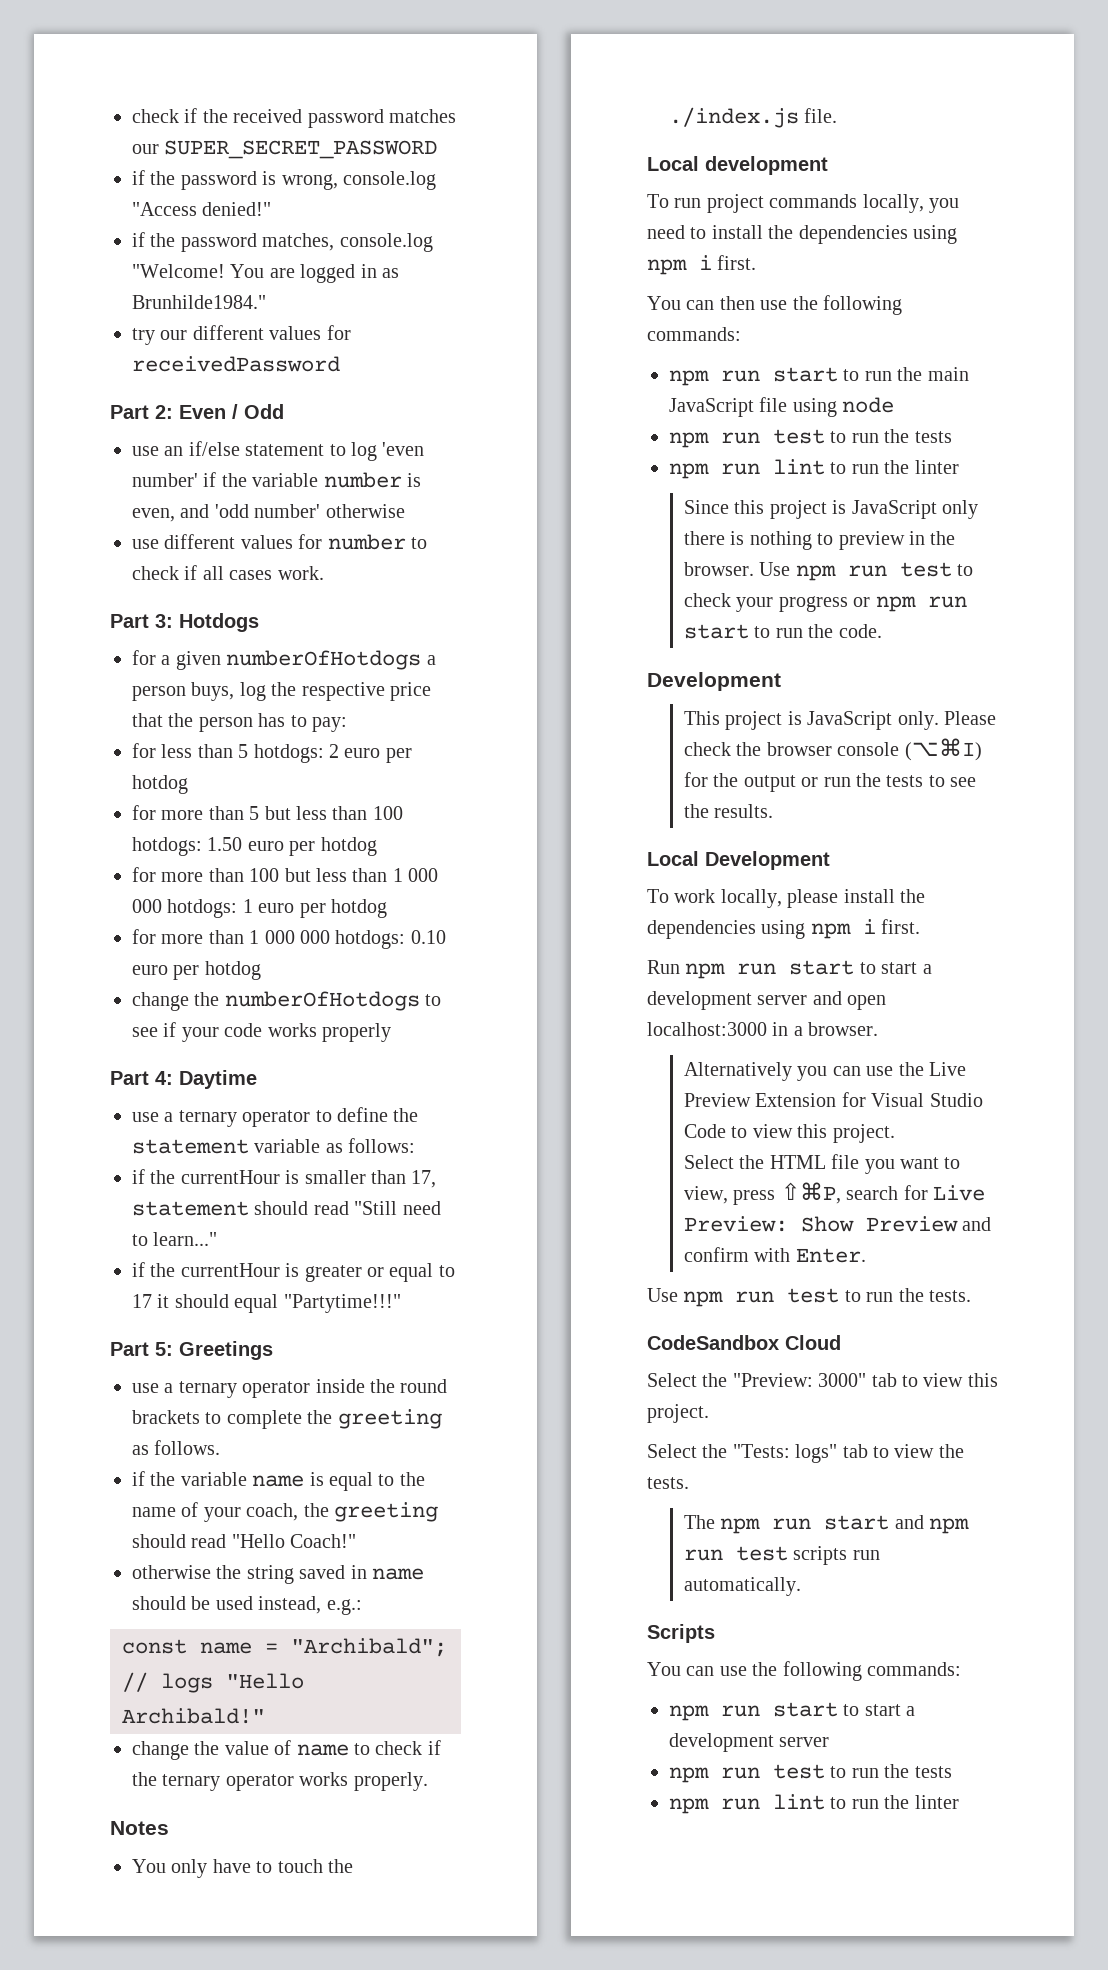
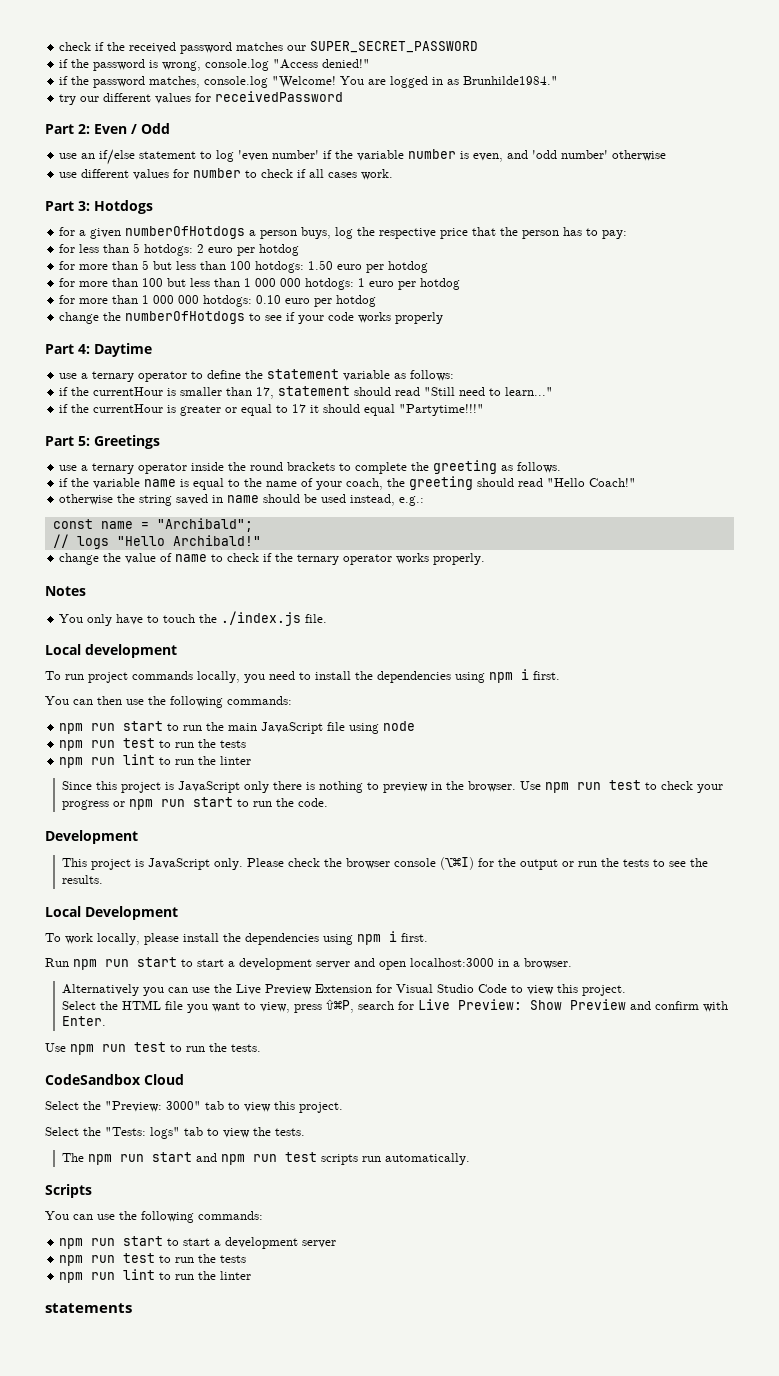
+ statements

